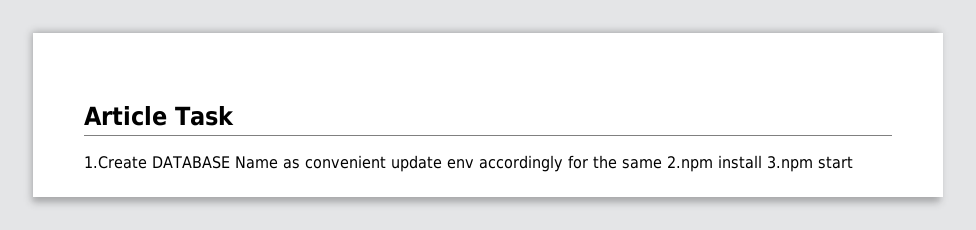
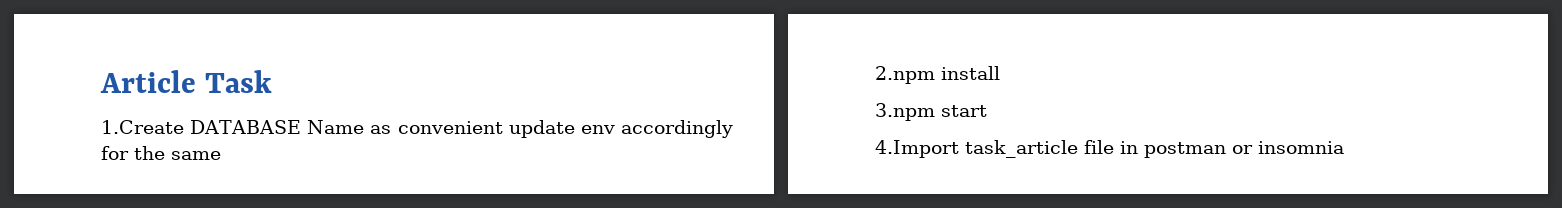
- 1.Create DATABASE Name as convenient update env accordingly for the same 2.npm install 3.npm start
+ 1.Create DATABASE Name as convenient update env accordingly for the same
+ 2.npm install
+ 3.npm start
+ 4.Import task_article file in postman or insomnia

